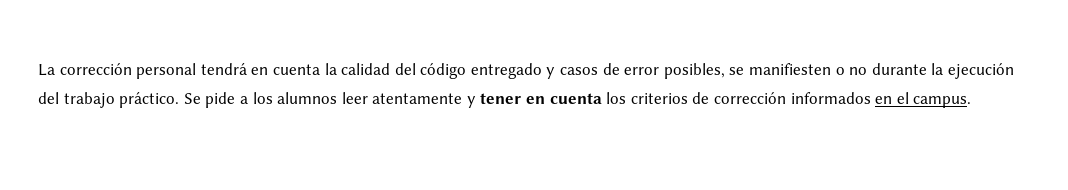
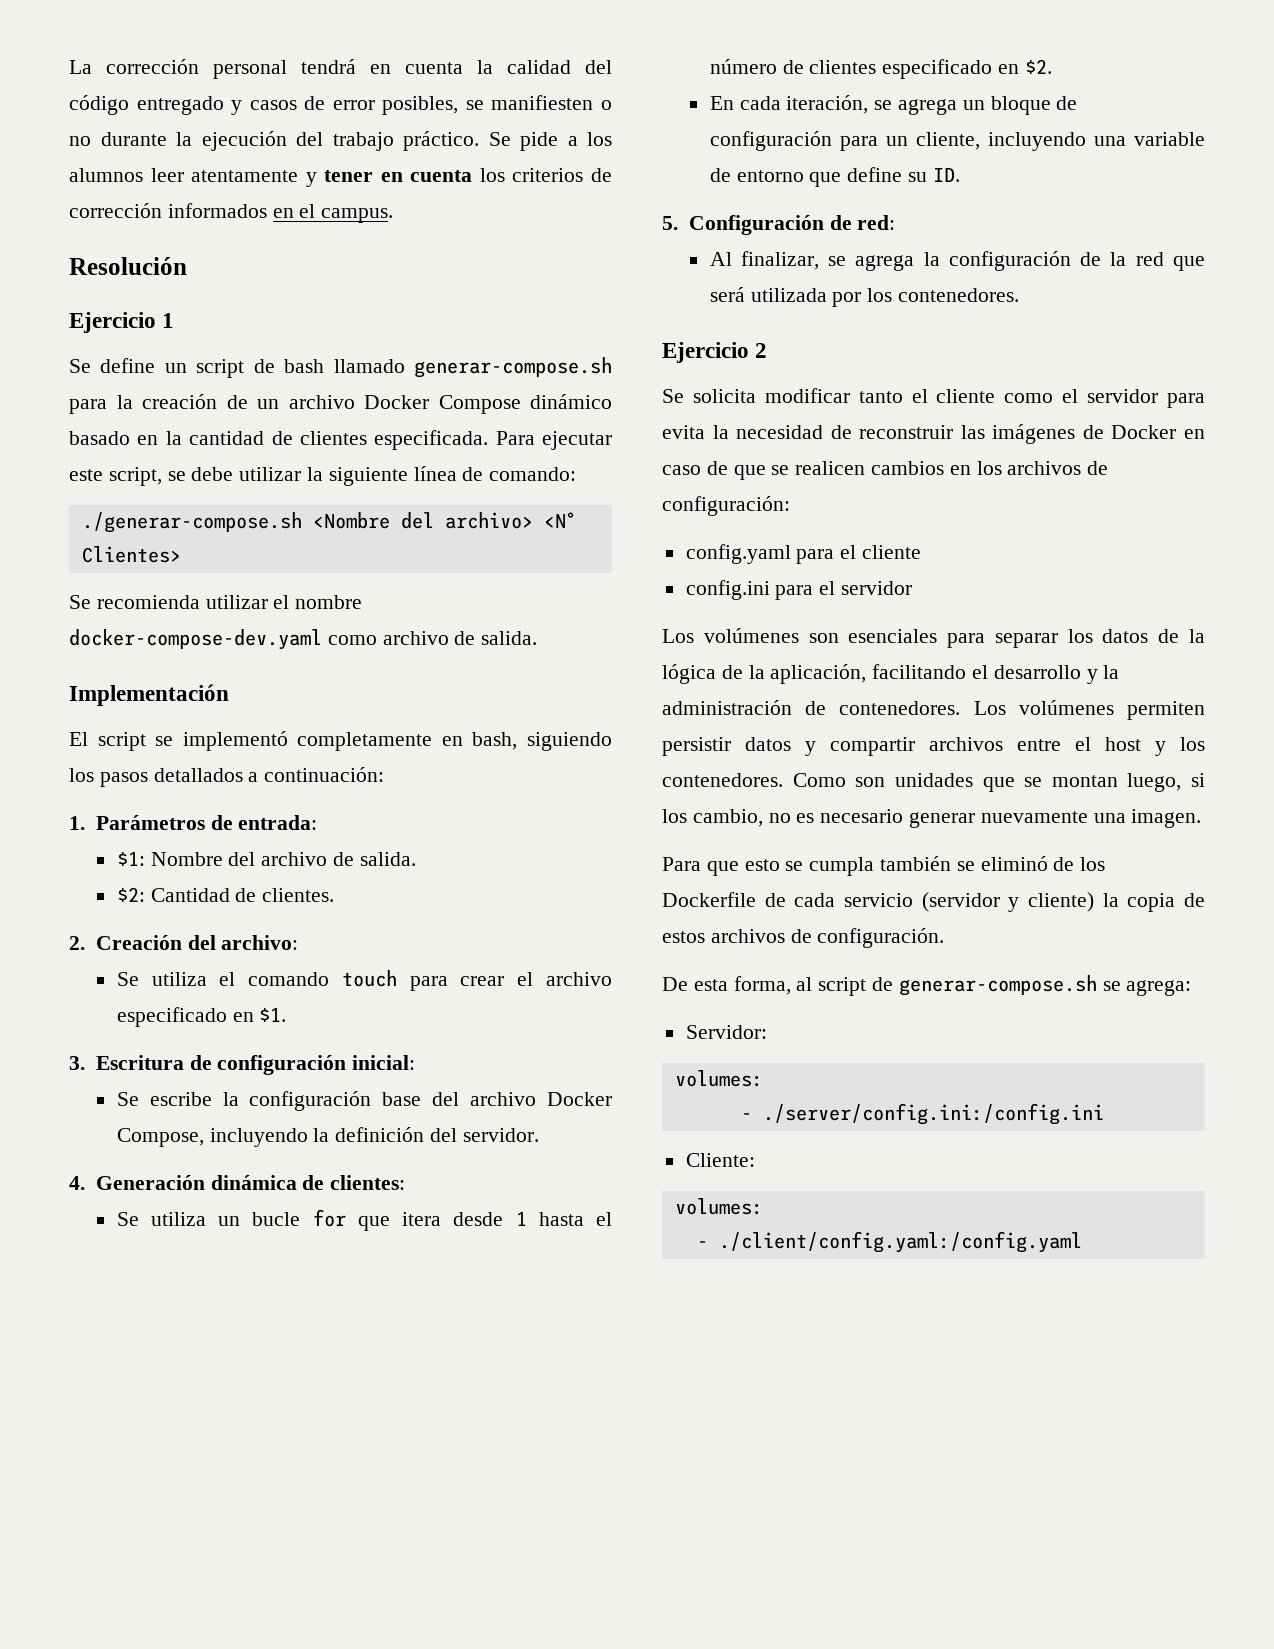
+ Resolución
+ Ejercicio 1
+ Se define un script de bash llamado generar-compose.sh para la creación de un archivo Docker Compose dinámico basado en la cantidad de clientes especificada. Para ejecutar este script, se debe utilizar la siguiente línea de comando:
+ ./generar-compose.sh <Nombre del archivo> <N° Clientes>
+ Se recomienda utilizar el nombre docker-compose-dev.yaml como archivo de salida.
+ Implementación
+ El script se implementó completamente en bash, siguiendo los pasos detallados a continuación:
+ 1. Parámetros de entrada:
+ $1: Nombre del archivo de salida.
+ $2: Cantidad de clientes.
+ 2. Creación del archivo:
+ Se utiliza el comando touch para crear el archivo especificado en $1.
+ 3. Escritura de configuración inicial:
+ Se escribe la configuración base del archivo Docker Compose, incluyendo la definición del servidor.
+ 4. Generación dinámica de clientes:
+ Se utiliza un bucle for que itera desde 1 hasta el número de clientes especificado en $2.
+ En cada iteración, se agrega un bloque de configuración para un cliente, incluyendo una variable de entorno que define su ID.
+ 5. Configuración de red:
+ Al finalizar, se agrega la configuración de la red que será utilizada por los contenedores.
+ Ejercicio 2
+ Se solicita modificar tanto el cliente como el servidor para evita la necesidad de reconstruir las imágenes de Docker en caso de que se realicen cambios en los archivos de configuración:
+ config.yaml para el cliente
+ config.ini para el servidor
+ Los volúmenes son esenciales para separar los datos de la lógica de la aplicación, facilitando el desarrollo y la administración de contenedores. Los volúmenes permiten persistir datos y compartir archivos entre el host y los contenedores. Como son unidades que se montan luego, si los cambio, no es necesario generar nuevamente una imagen.
+ Para que esto se cumpla también se eliminó de los Dockerfile de cada servicio (servidor y cliente) la copia de estos archivos de configuración.
+ De esta forma, al script de generar-compose.sh se agrega:
+ Servidor:
+ volumes:
+ - ./server/config.ini:/config.ini
+ Cliente:
+ volumes:
+ - ./client/config.yaml:/config.yaml

